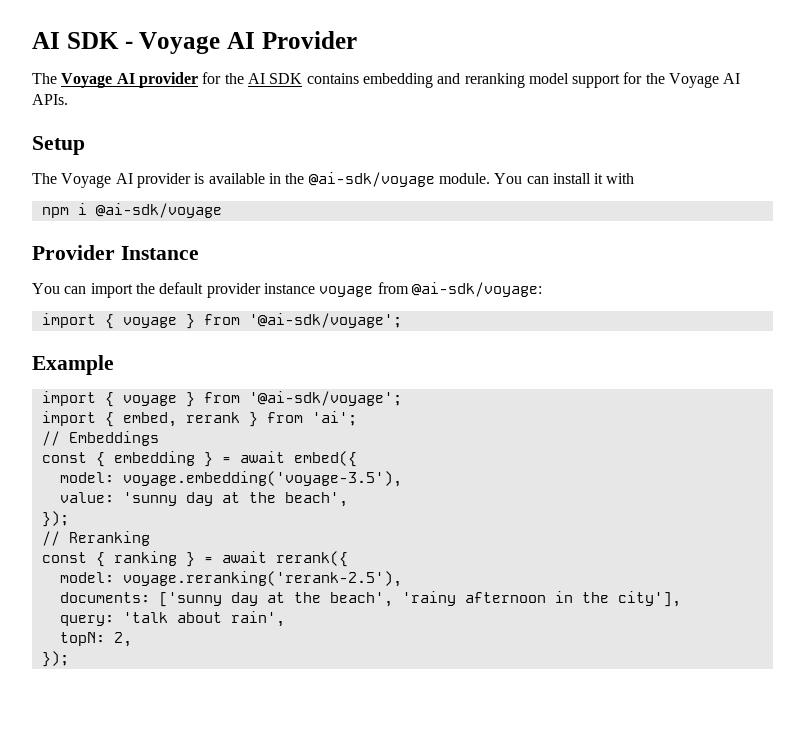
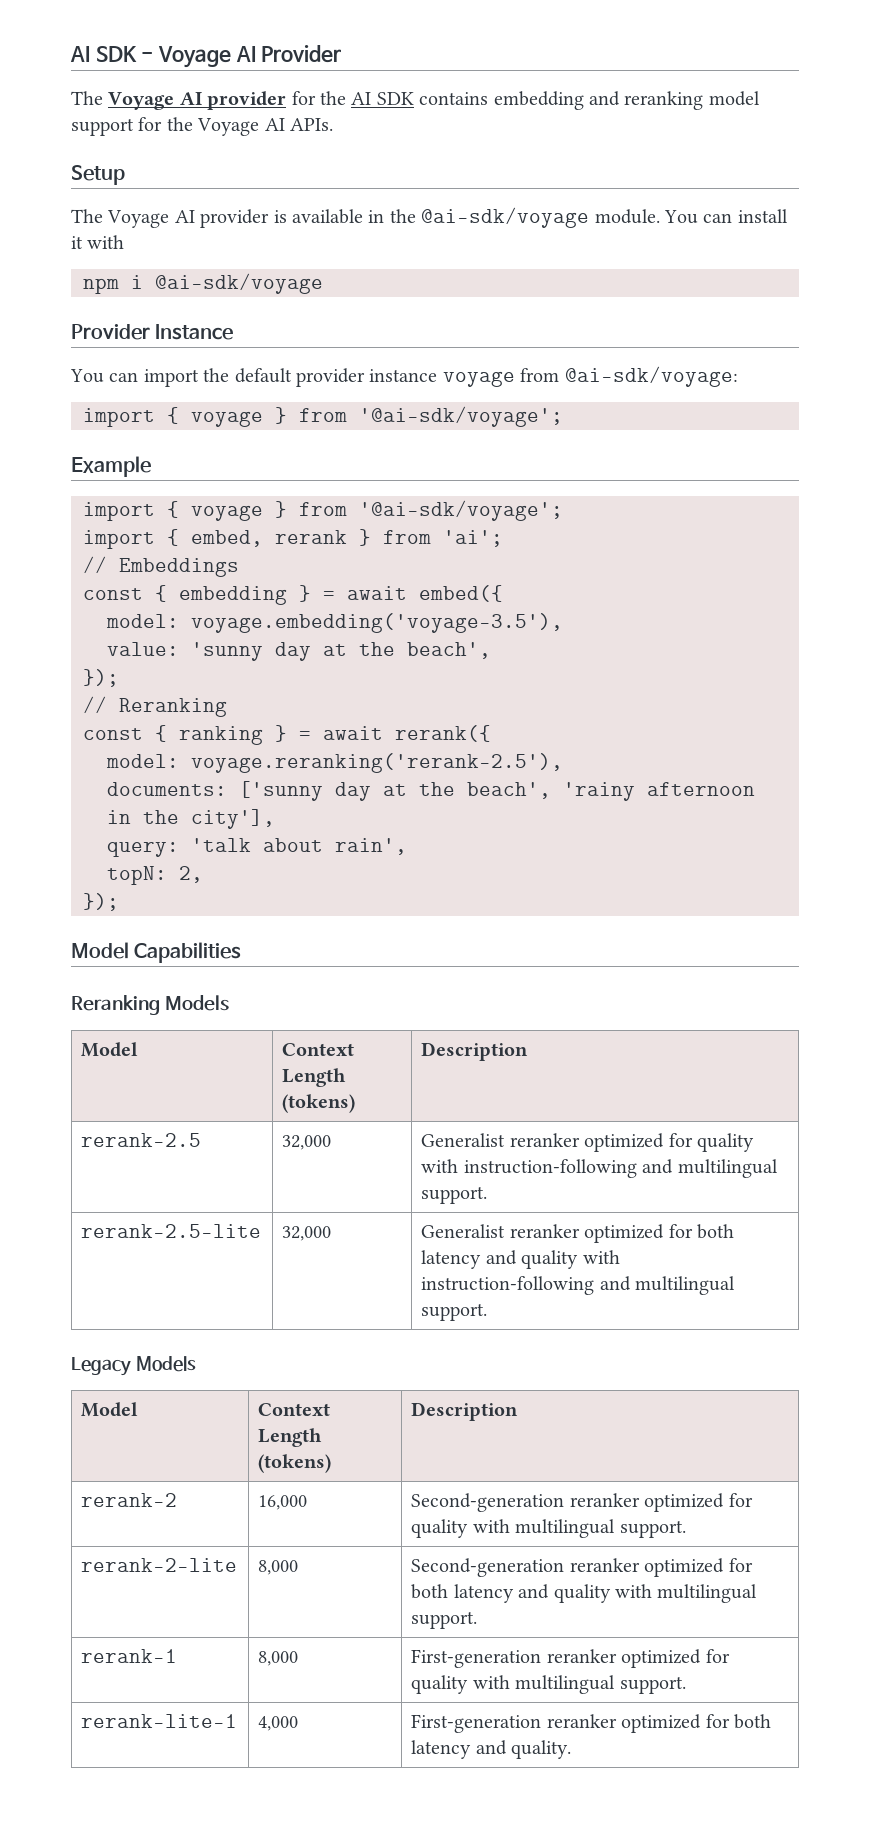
+ Model Capabilities
+ Reranking Models
+ Model | Context Length (tokens) | Description
+ rerank-2.5 | 32,000 | Generalist reranker optimized for quality with instruction-following and multilingual support.
+ rerank-2.5-lite | 32,000 | Generalist reranker optimized for both latency and quality with instruction-following and multilingual support.
+ Legacy Models
+ Model | Context Length (tokens) | Description
+ rerank-2 | 16,000 | Second-generation reranker optimized for quality with multilingual support.
+ rerank-2-lite | 8,000 | Second-generation reranker optimized for both latency and quality with multilingual support.
+ rerank-1 | 8,000 | First-generation reranker optimized for quality with multilingual support.
+ rerank-lite-1 | 4,000 | First-generation reranker optimized for both latency and quality.

